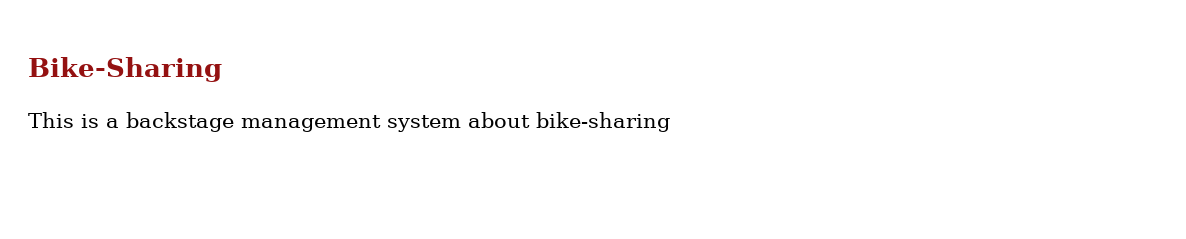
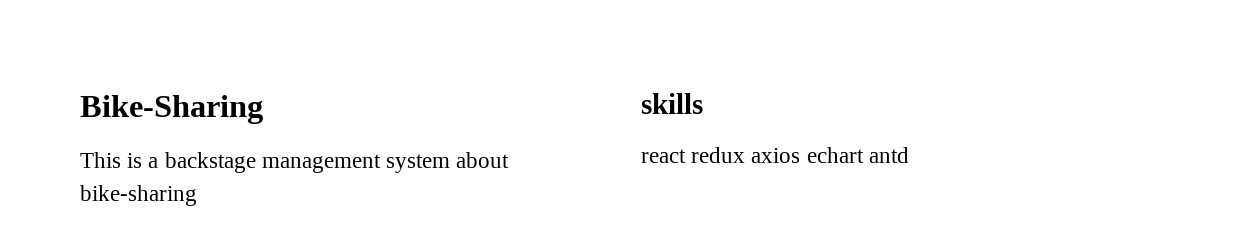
+ skills
+ react redux axios echart antd

